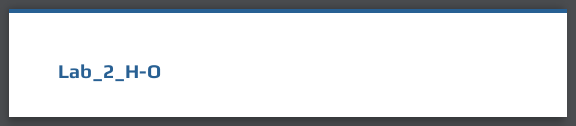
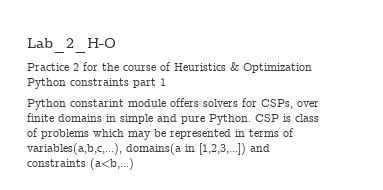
+ Practice 2 for the course of Heuristics & Optimization Python constraints part 1
+ Python constarint module offers solvers for CSPs, over finite domains in simple and pure Python. CSP is class of problems which may be represented in terms of variables(a,b,c,...), domains(a in [1,2,3,...]) and constraints (a<b,...)

